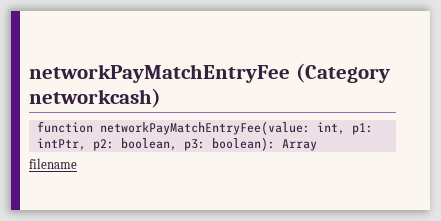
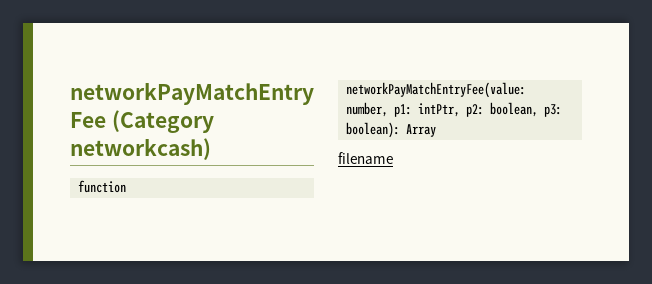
- function networkPayMatchEntryFee(value: int, p1: intPtr, p2: boolean, p3: boolean): Array
+ function networkPayMatchEntryFee(value: number, p1: intPtr, p2: boolean, p3: boolean): Array

